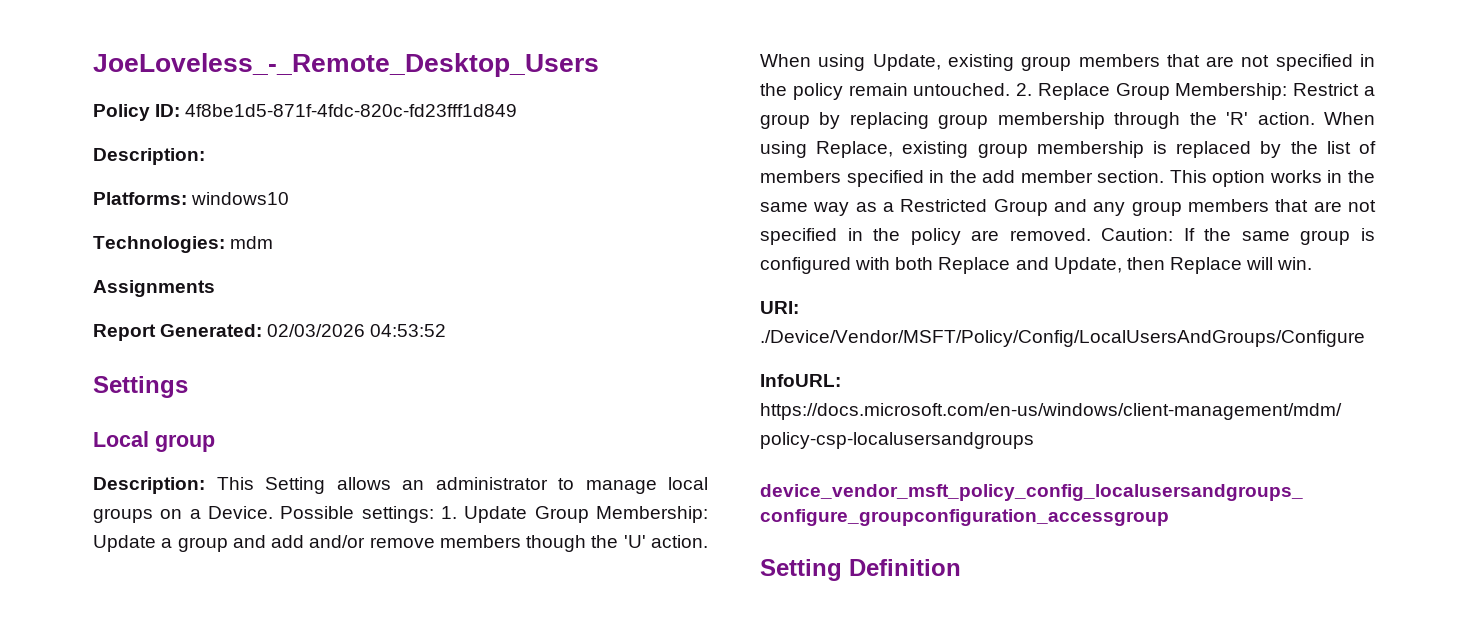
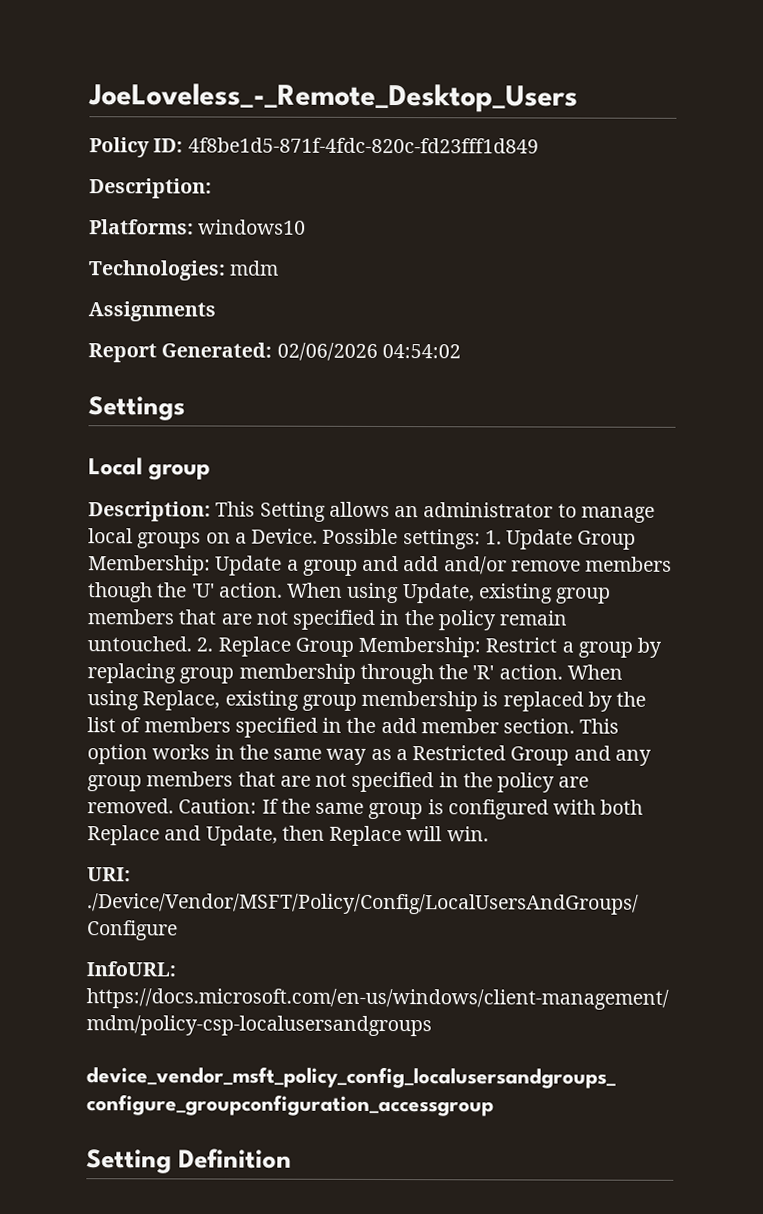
- Report Generated: 02/03/2026 04:53:52
+ Report Generated: 02/06/2026 04:54:02

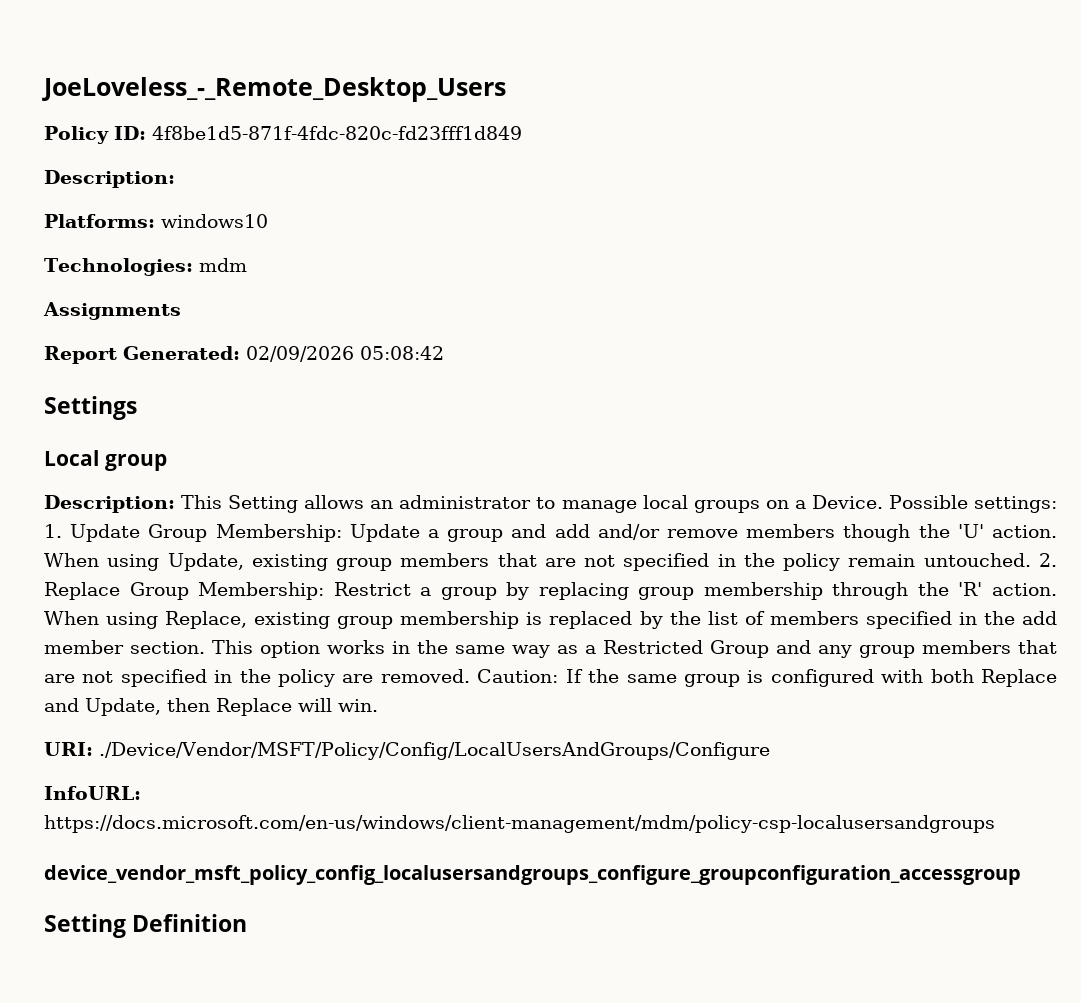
- Report Generated: 02/06/2026 04:54:02
+ Report Generated: 02/09/2026 05:08:42

